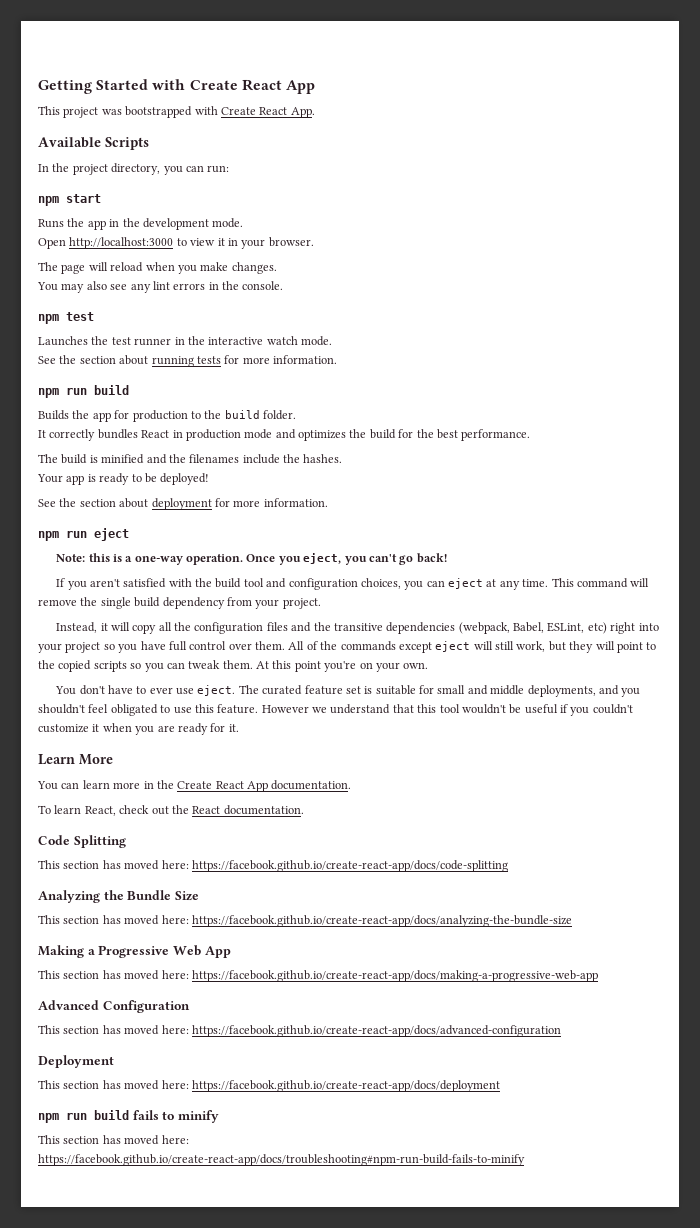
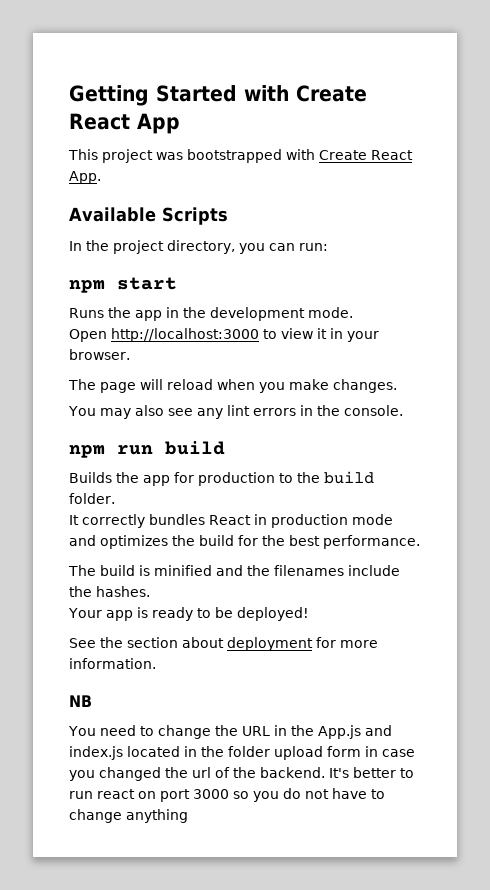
- npm test
- Launches the test runner in the interactive watch mode.
- See the section about running tests for more information.
- npm run eject
- Note: this is a one-way operation. Once you eject, you can't go back!
- If you aren't satisfied with the build tool and configuration choices, you can eject at any time. This command will remove the single build dependency from your project.
- Instead, it will copy all the configuration files and the transitive dependencies (webpack, Babel, ESLint, etc) right into your project so you have full control over them. All of the commands except eject will still work, but they will point to the copied scripts so you can tweak them. At this point you're on your own.
- You don't have to ever use eject. The curated feature set is suitable for small and middle deployments, and you shouldn't feel obligated to use this feature. However we understand that this tool wouldn't be useful if you couldn't customize it when you are ready for it.
- Learn More
- You can learn more in the Create React App documentation.
- To learn React, check out the React documentation.
- Code Splitting
- This section has moved here: https://facebook.github.io/create-react-app/docs/code-splitting
- Analyzing the Bundle Size
- This section has moved here: https://facebook.github.io/create-react-app/docs/analyzing-the-bundle-size
- Making a Progressive Web App
- This section has moved here: https://facebook.github.io/create-react-app/docs/making-a-progressive-web-app
- Advanced Configuration
- This section has moved here: https://facebook.github.io/create-react-app/docs/advanced-configuration
- Deployment
- This section has moved here: https://facebook.github.io/create-react-app/docs/deployment
- npm run build fails to minify
- This section has moved here: https://facebook.github.io/create-react-app/docs/troubleshooting#npm-run-build-fails-to-minify
+ NB
+ You need to change the URL in the App.js and index.js located in the folder upload form in case you changed the url of the backend. It's better to run react on port 3000 so you do not have to change anything

